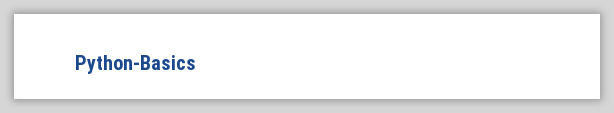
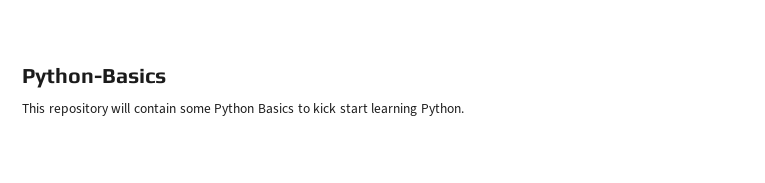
+ This repository will contain some Python Basics to kick start learning Python.

